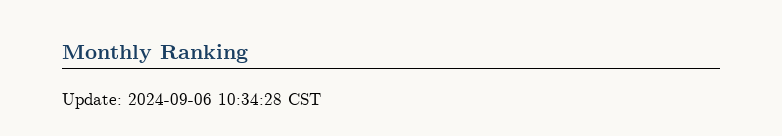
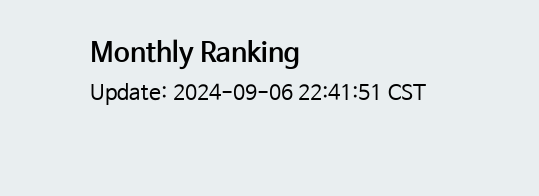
- Update: 2024-09-06 10:34:28 CST
+ Update: 2024-09-06 22:41:51 CST

